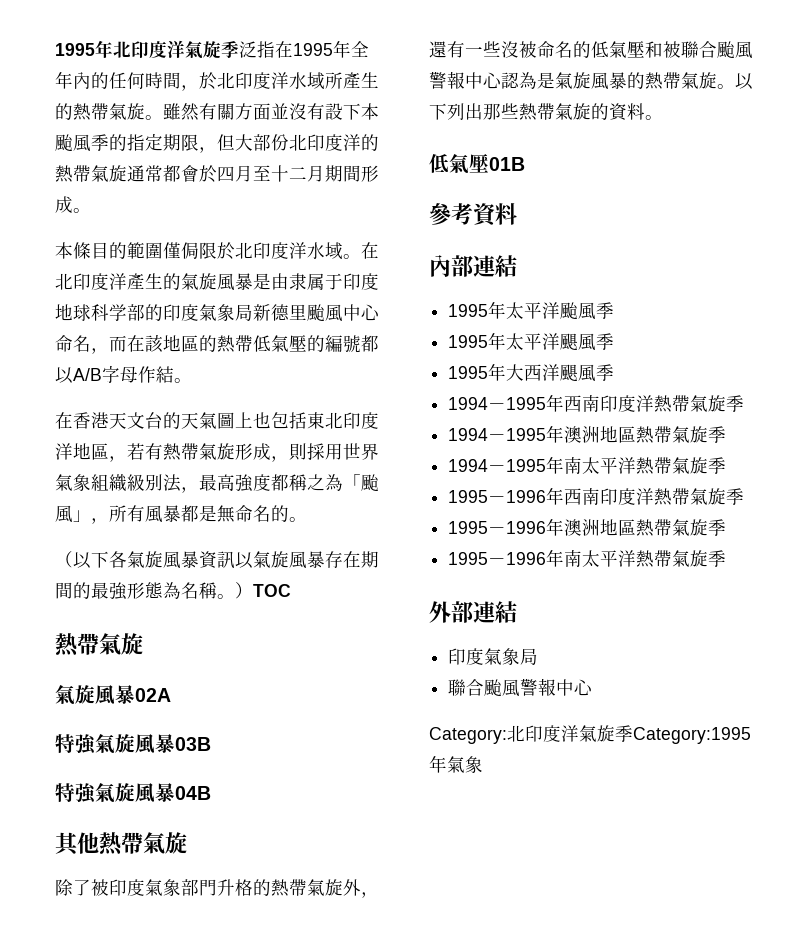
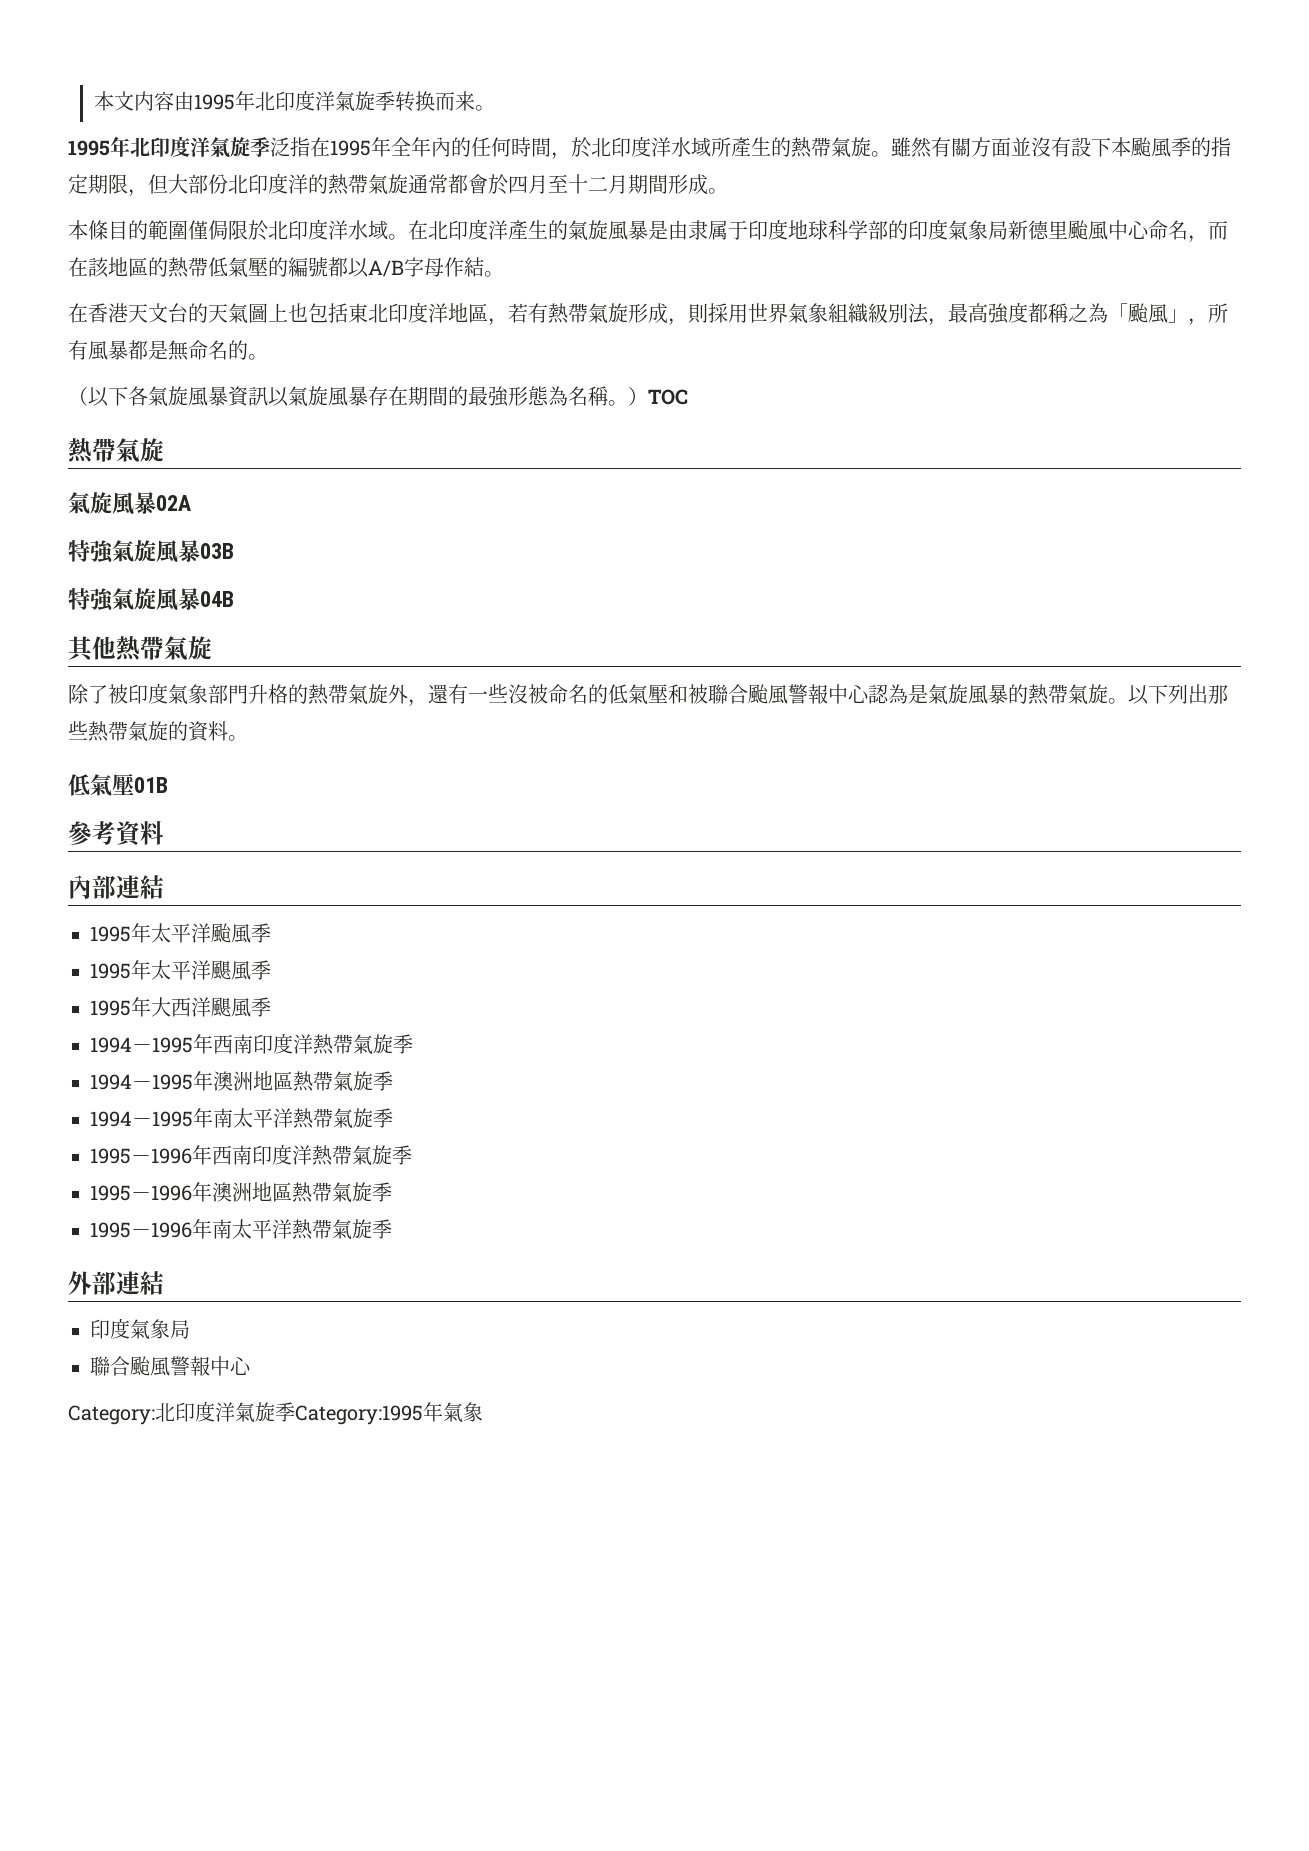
+ 本文内容由1995年北印度洋氣旋季转换而来。

